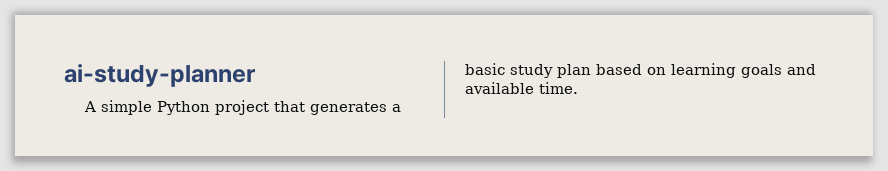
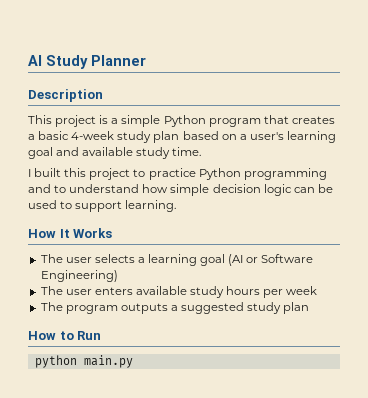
- ai-study-planner
- A simple Python project that generates a basic study plan based on learning goals and available time.
+ AI Study Planner
+ Description
+ This project is a simple Python program that creates a basic 4-week study plan based on a user's learning goal and available study time.
+ I built this project to practice Python programming and to understand how simple decision logic can be used to support learning.
+ How It Works
+ The user selects a learning goal (AI or Software Engineering)
+ The user enters available study hours per week
+ The program outputs a suggested study plan
+ How to Run
+ python main.py

